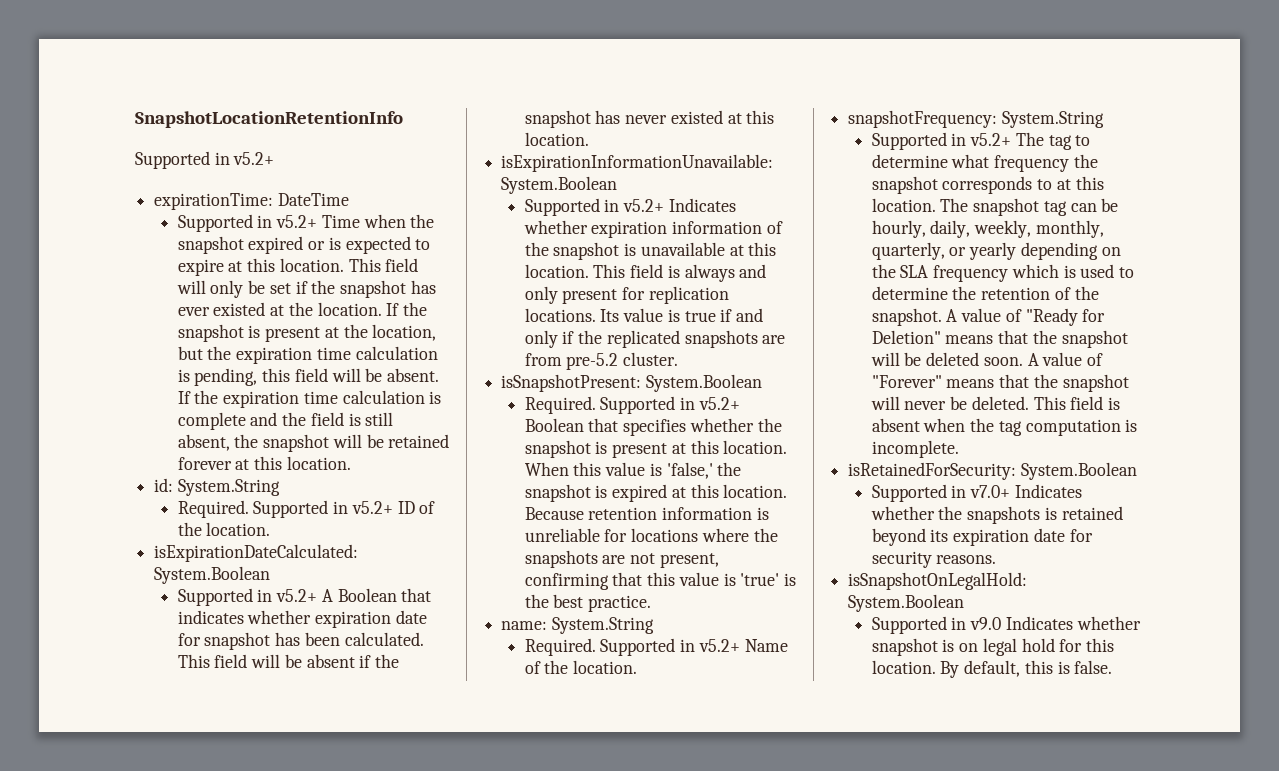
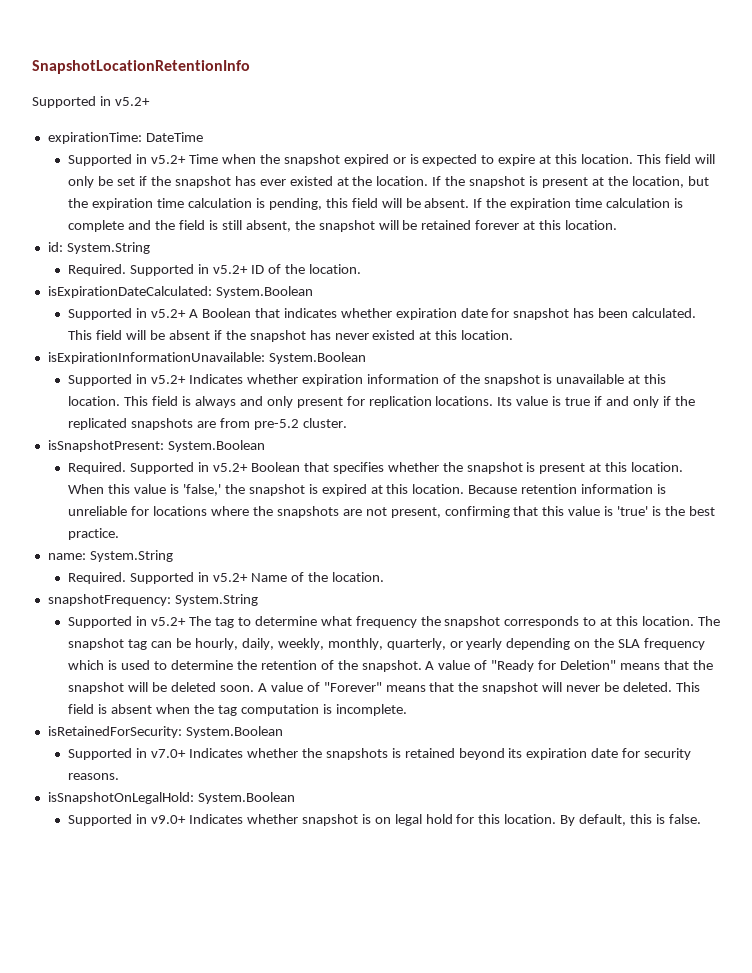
- Supported in v9.0 Indicates whether snapshot is on legal hold for this location.
+ Supported in v9.0+ Indicates whether snapshot is on legal hold for this location.

